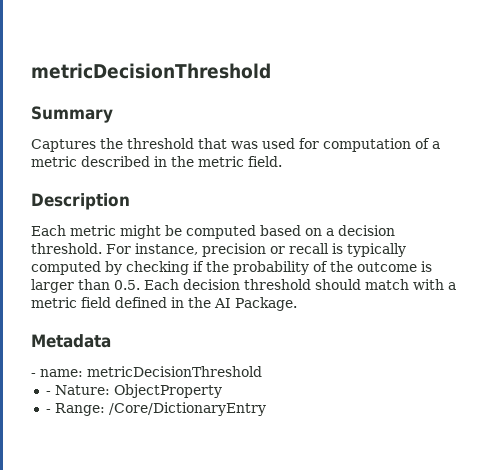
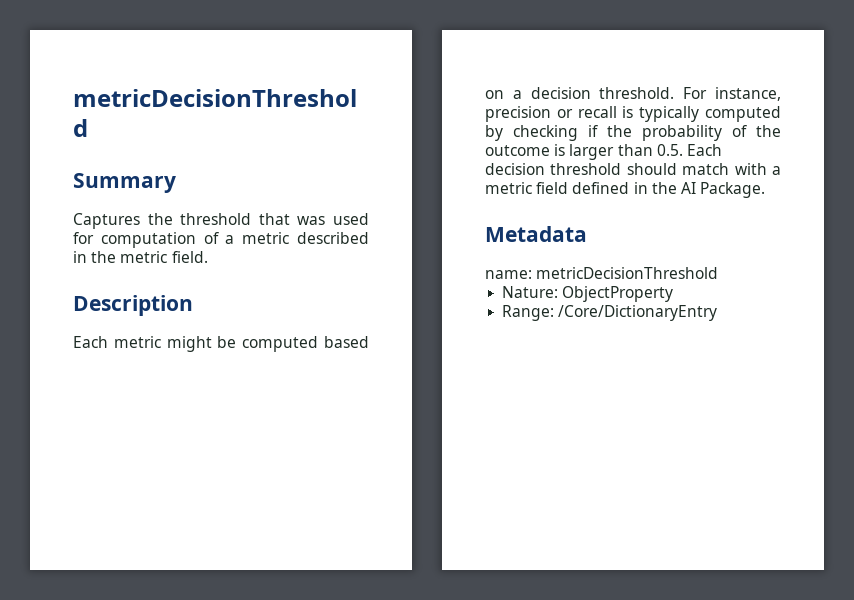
- - name: metricDecisionThreshold
+ name: metricDecisionThreshold
- - Nature: ObjectProperty
+ Nature: ObjectProperty
- - Range: /Core/DictionaryEntry
+ Range: /Core/DictionaryEntry

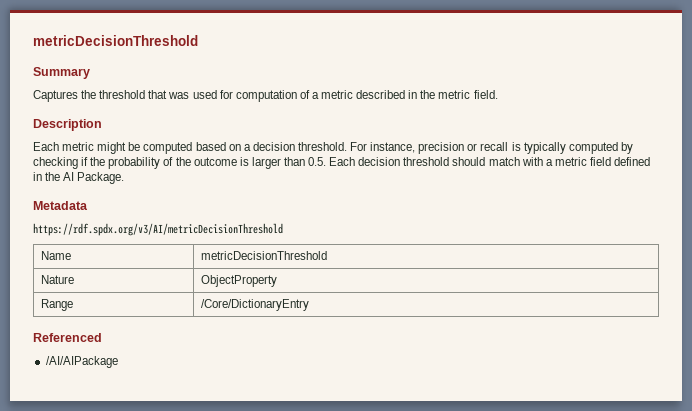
- name: metricDecisionThreshold
- Nature: ObjectProperty
- Range: /Core/DictionaryEntry
+ https://rdf.spdx.org/v3/AI/metricDecisionThreshold
+ Name | metricDecisionThreshold
+ Nature | ObjectProperty
+ Range | /Core/DictionaryEntry
+ Referenced
+ /AI/AIPackage

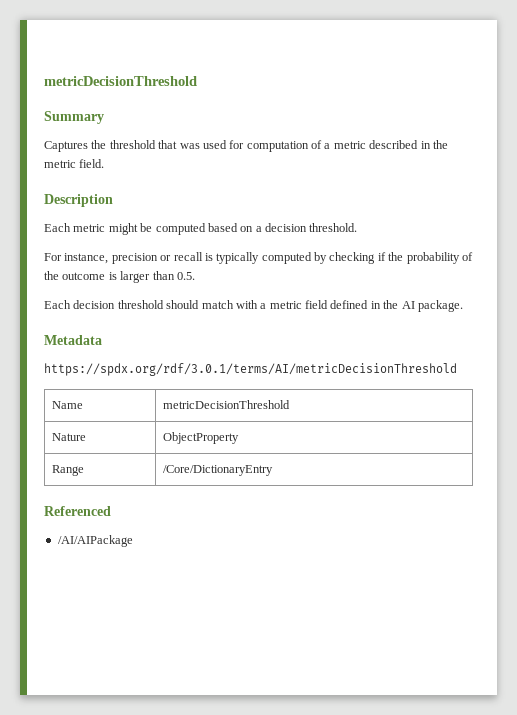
- Each metric might be computed based on a decision threshold. For instance, precision or recall is typically computed by checking if the probability of the outcome is larger than 0.5. Each decision threshold should match with a metric field defined in the AI Package.
+ Each metric might be computed based on a decision threshold.
+ For instance, precision or recall is typically computed by checking if the probability of the outcome is larger than 0.5.
+ Each decision threshold should match with a metric field defined in the AI package.
- https://rdf.spdx.org/v3/AI/metricDecisionThreshold
+ https://spdx.org/rdf/3.0.1/terms/AI/metricDecisionThreshold

